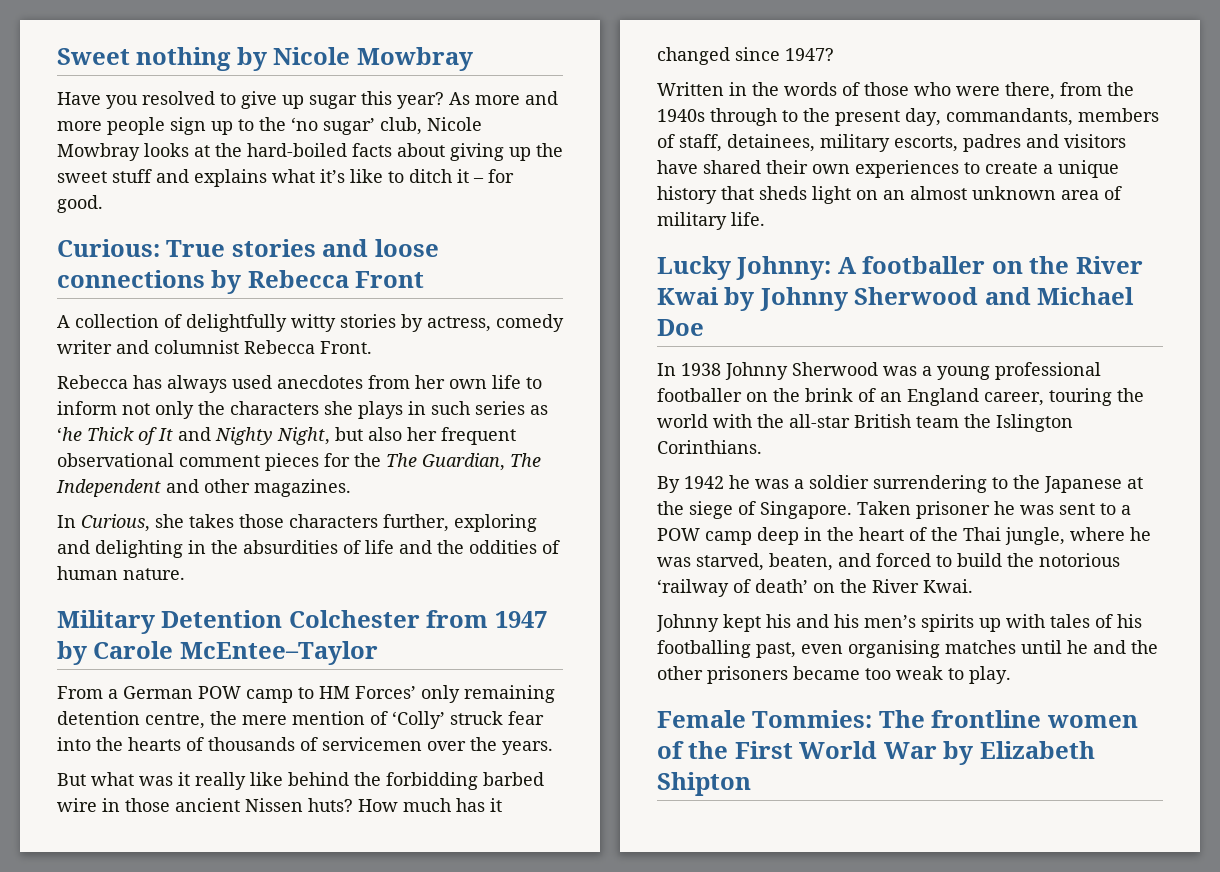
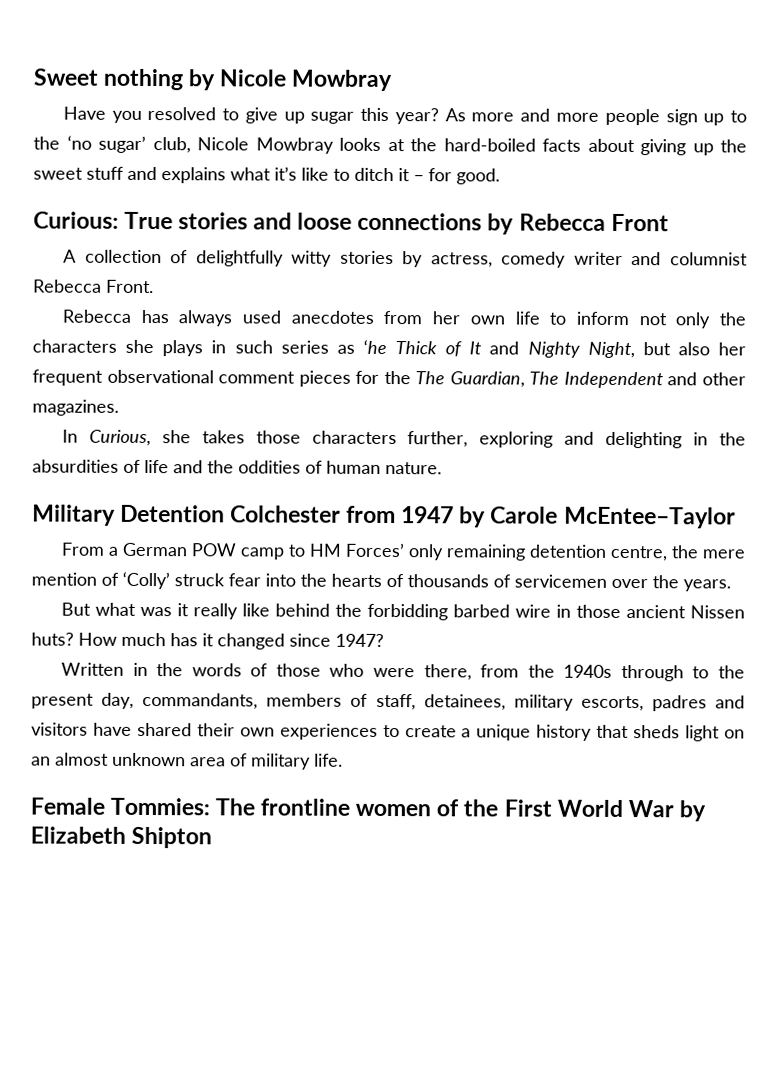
- Lucky Johnny: A footballer on the River Kwai by Johnny Sherwood and Michael Doe
- In 1938 Johnny Sherwood was a young professional footballer on the brink of an England career, touring the world with the all-star British team the Islington Corinthians.
- By 1942 he was a soldier surrendering to the Japanese at the siege of Singapore. Taken prisoner he was sent to a POW camp deep in the heart of the Thai jungle, where he was starved, beaten, and forced to build the notorious ‘railway of death’ on the River Kwai.
- Johnny kept his and his men’s spirits up with tales of his footballing past, even organising matches until he and the other prisoners became too weak to play.

